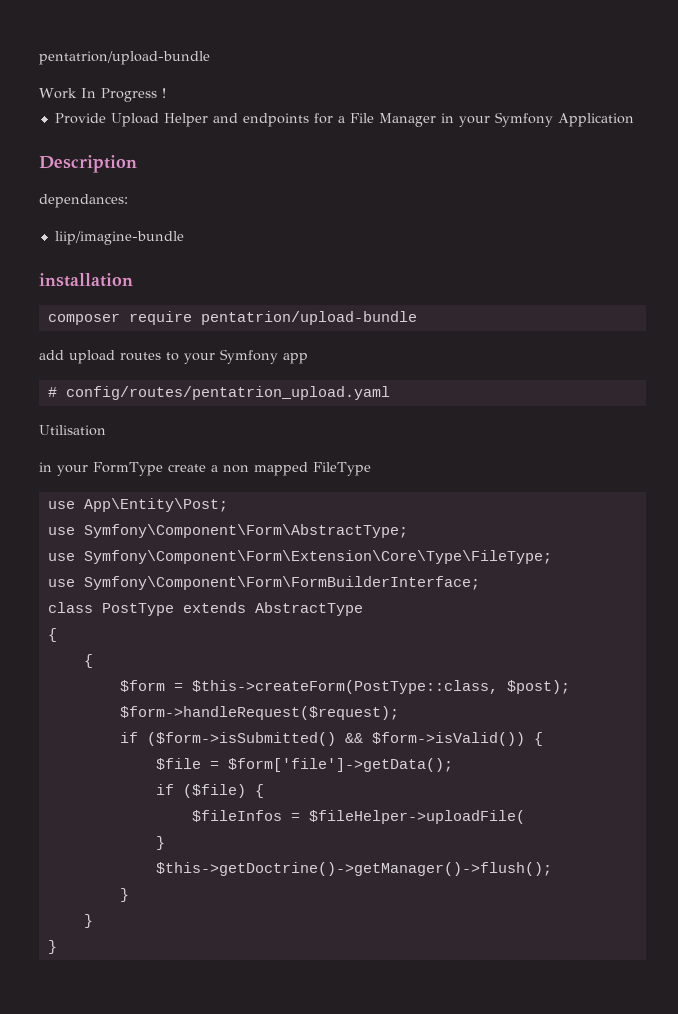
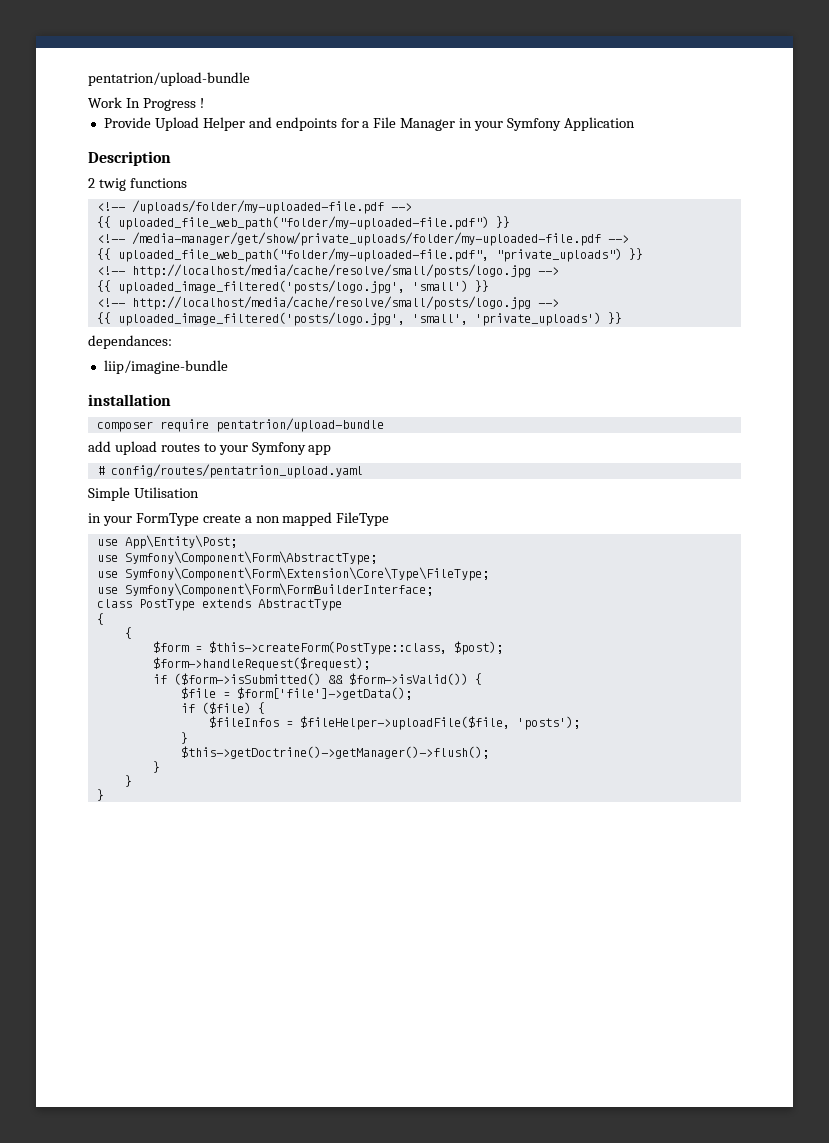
+ 2 twig functions
+ <!-- /uploads/folder/my-uploaded-file.pdf -->
+ {{ uploaded_file_web_path("folder/my-uploaded-file.pdf") }}
+ <!-- /media-manager/get/show/private_uploads/folder/my-uploaded-file.pdf -->
+ {{ uploaded_file_web_path("folder/my-uploaded-file.pdf", "private_uploads") }}
+ <!-- http://localhost/media/cache/resolve/small/posts/logo.jpg -->
+ {{ uploaded_image_filtered('posts/logo.jpg', 'small') }}
+ <!-- http://localhost/media/cache/resolve/small/posts/logo.jpg -->
+ {{ uploaded_image_filtered('posts/logo.jpg', 'small', 'private_uploads') }}
- Utilisation
+ Simple Utilisation
- $fileInfos = $fileHelper->uploadFile(
+ $fileInfos = $fileHelper->uploadFile($file, 'posts');

